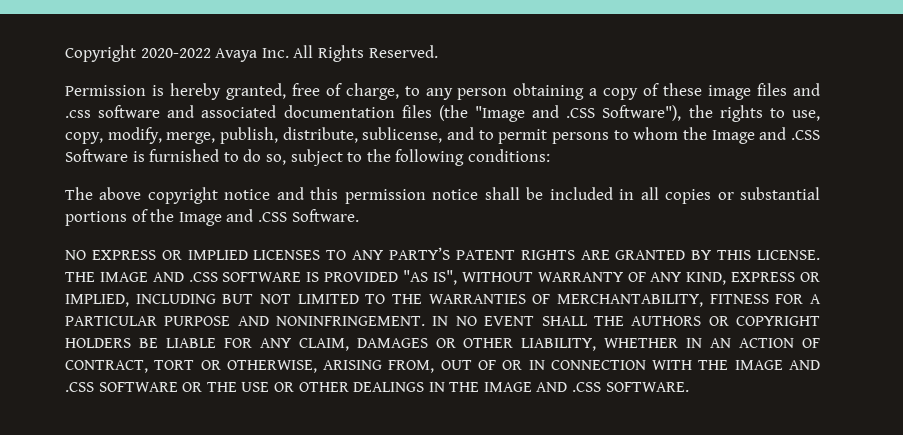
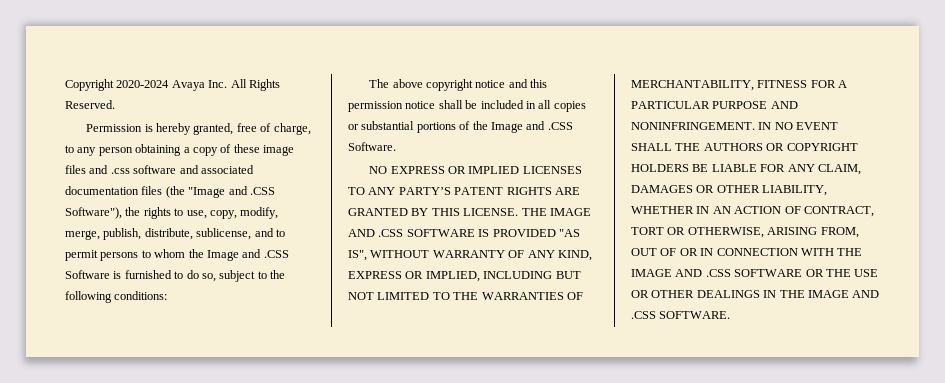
- Copyright 2020-2022 Avaya Inc. All Rights Reserved.
+ Copyright 2020-2024 Avaya Inc. All Rights Reserved.

